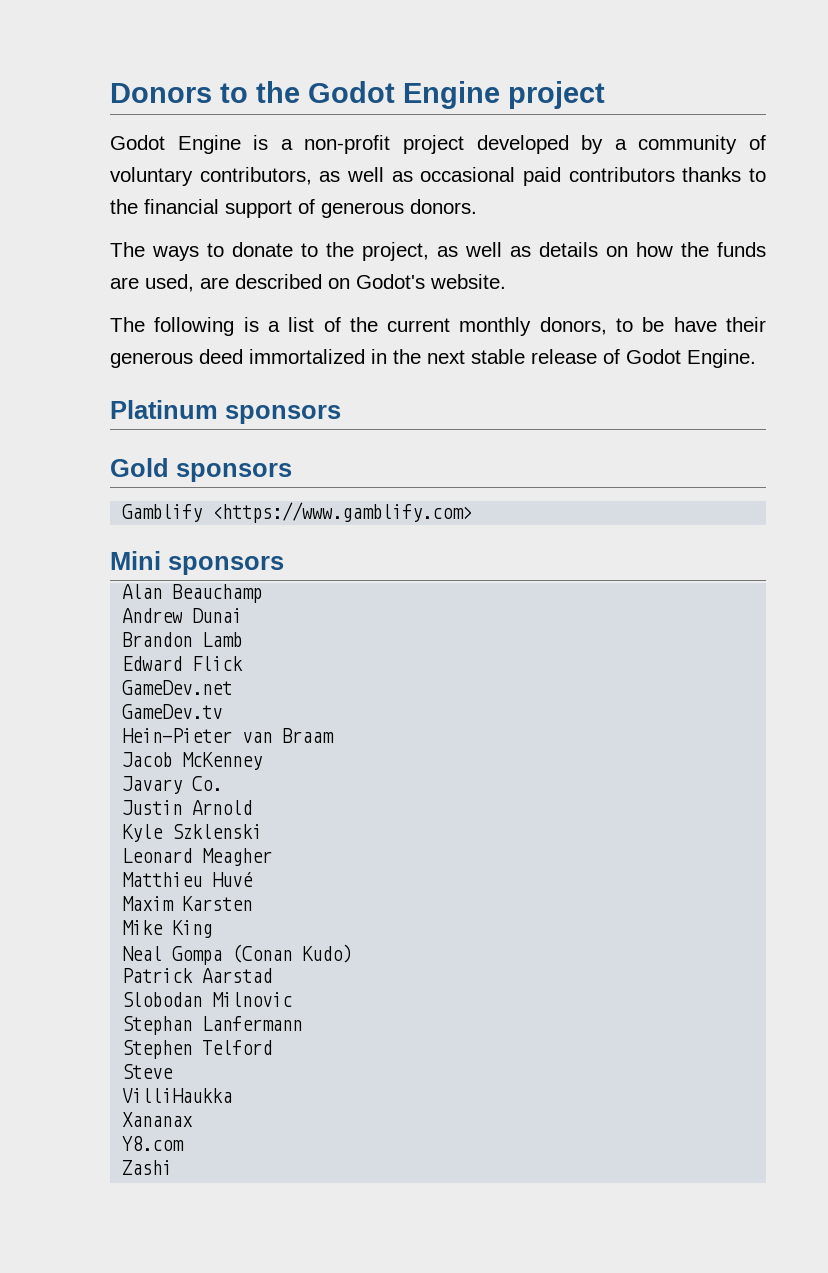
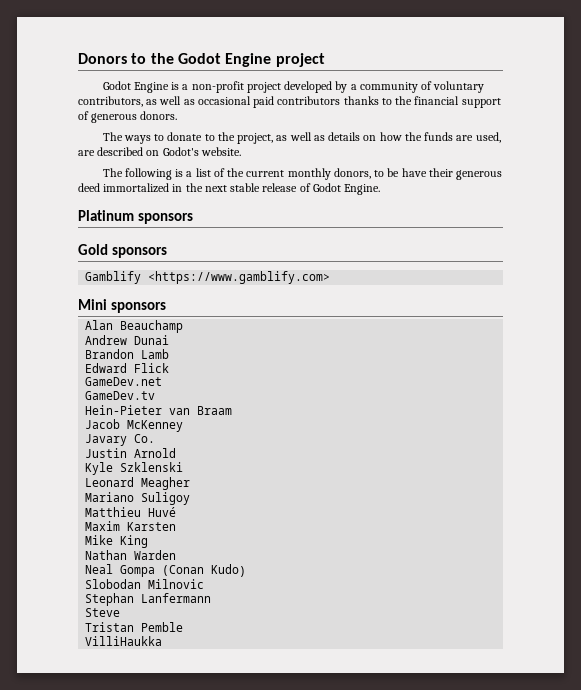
+ Mariano Suligoy
+ Nathan Warden
- Patrick Aarstad
- Stephen Telford
+ Tristan Pemble
- Xananax
- Y8.com
- Zashi

